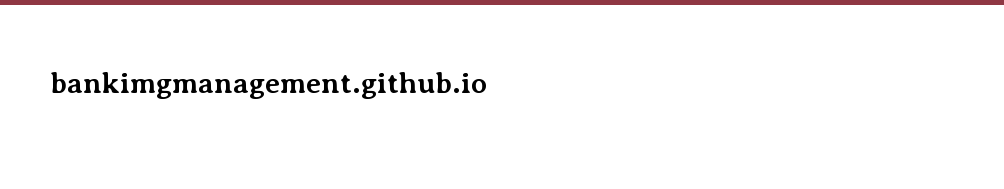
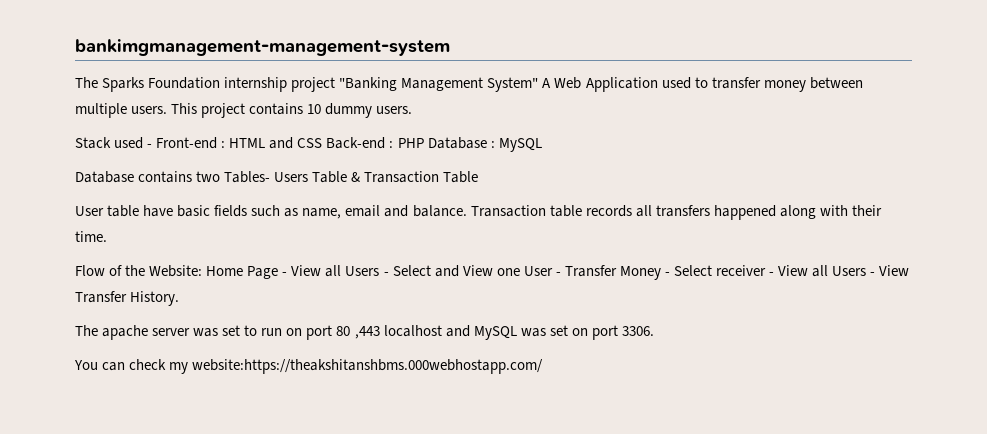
- bankimgmanagement.github.io
+ bankimgmanagement-management-system
+ The Sparks Foundation internship project "Banking Management System" A Web Application used to transfer money between multiple users. This project contains 10 dummy users.
+ Stack used - Front-end : HTML and CSS Back-end : PHP Database : MySQL
+ Database contains two Tables- Users Table & Transaction Table
+ User table have basic fields such as name, email and balance. Transaction table records all transfers happened along with their time.
+ Flow of the Website: Home Page - View all Users - Select and View one User - Transfer Money - Select receiver - View all Users - View Transfer History.
+ The apache server was set to run on port 80 ,443 localhost and MySQL was set on port 3306.
+ You can check my website:https://theakshitanshbms.000webhostapp.com/

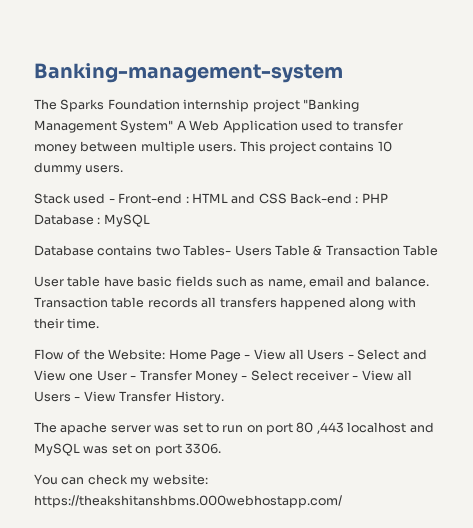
- bankimgmanagement-management-system
+ Banking-management-system
- You can check my website:https://theakshitanshbms.000webhostapp.com/
+ You can check my website: https://theakshitanshbms.000webhostapp.com/

